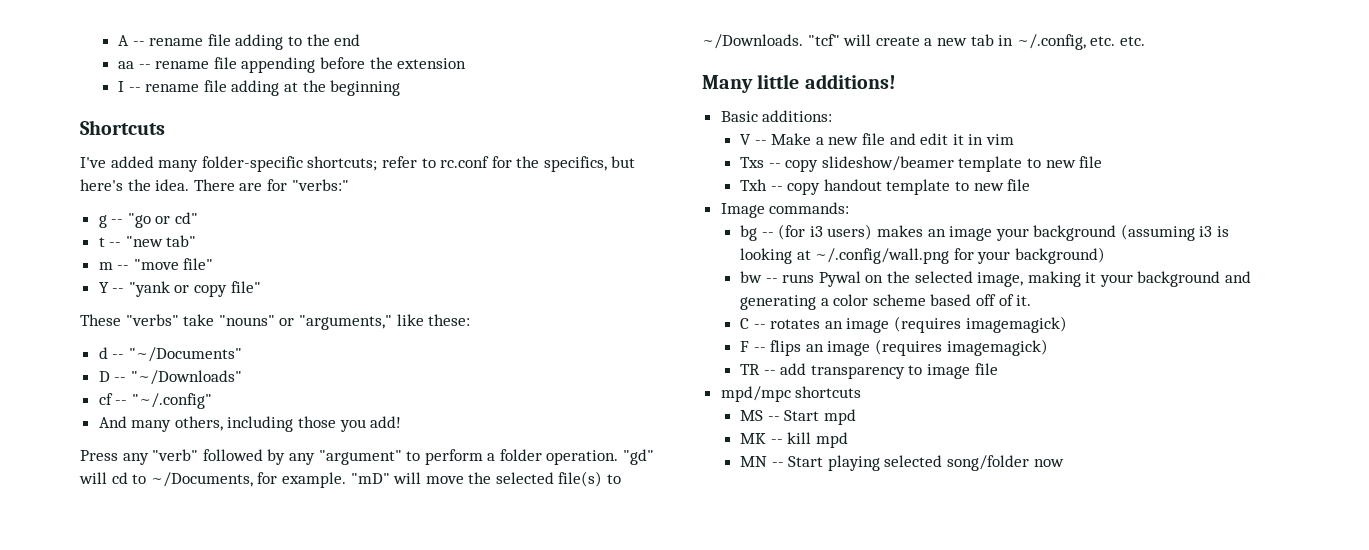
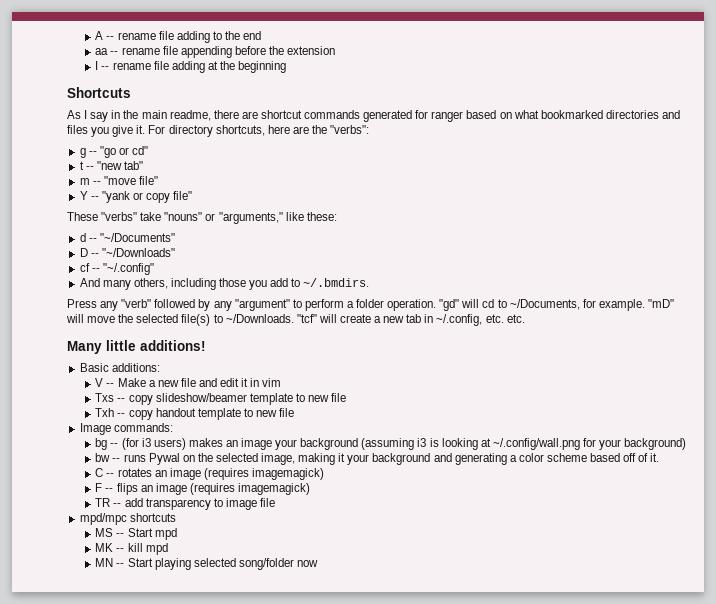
- I've added many folder-specific shortcuts; refer to rc.conf for the specifics, but here's the idea. There are for "verbs:"
+ As I say in the main readme, there are shortcut commands generated for ranger based on what bookmarked directories and files you give it. For directory shortcuts, here are the "verbs":
- And many others, including those you add!
+ And many others, including those you add to ~/.bmdirs.

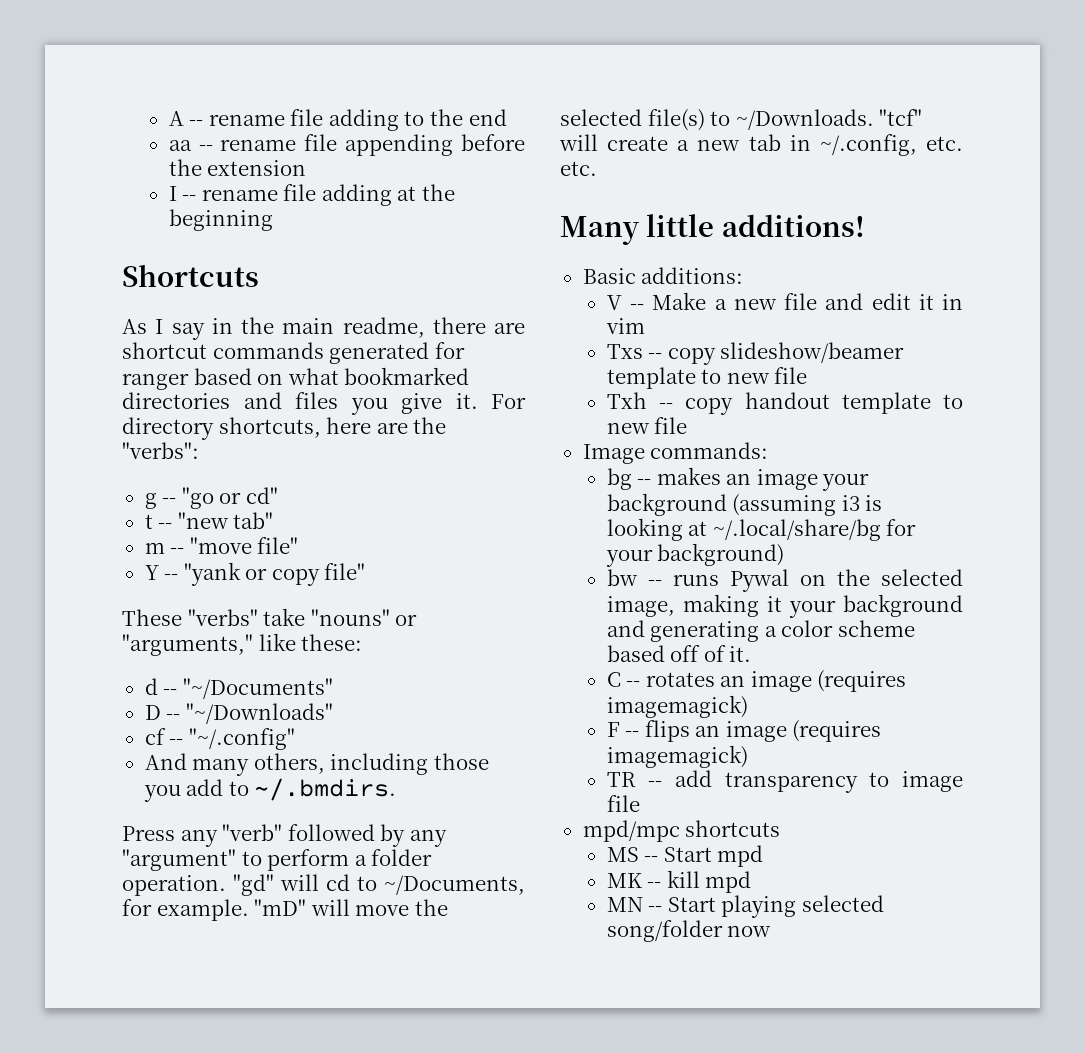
- bg -- (for i3 users) makes an image your background (assuming i3 is looking at ~/.config/wall.png for your background)
+ bg -- makes an image your background (assuming i3 is looking at ~/.local/share/bg for your background)

